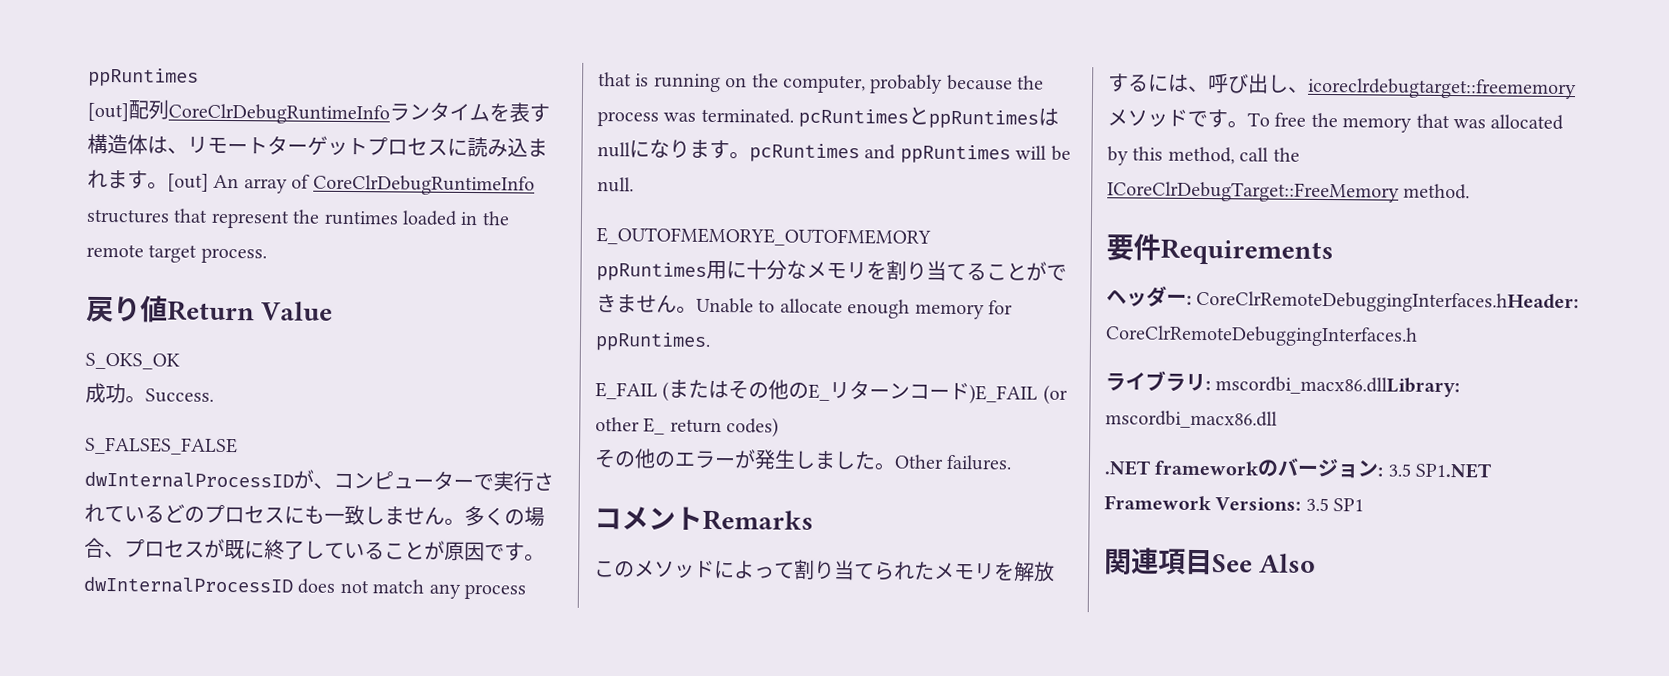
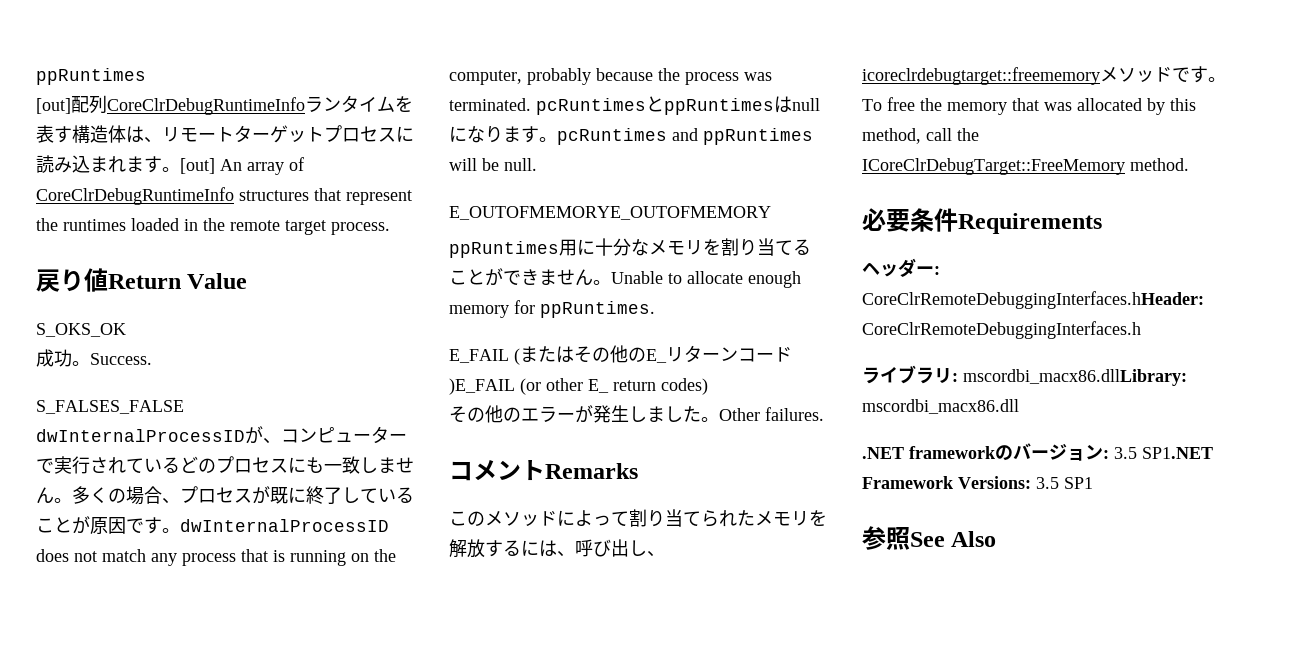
- 要件Requirements
+ 必要条件Requirements
- 関連項目See Also
+ 参照See Also

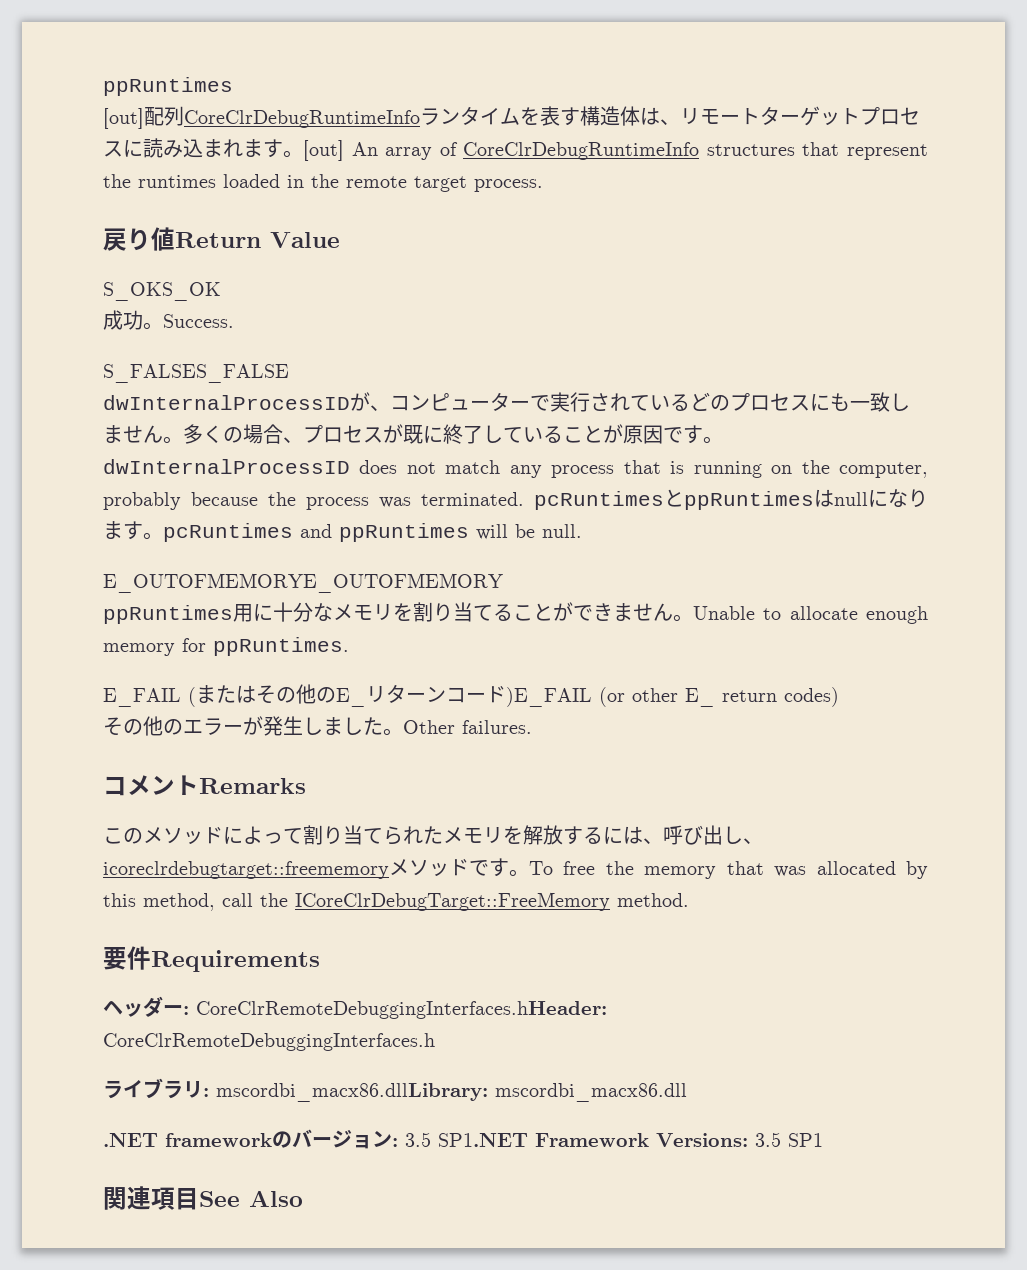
- 必要条件Requirements
+ 要件Requirements
- 参照See Also
+ 関連項目See Also

